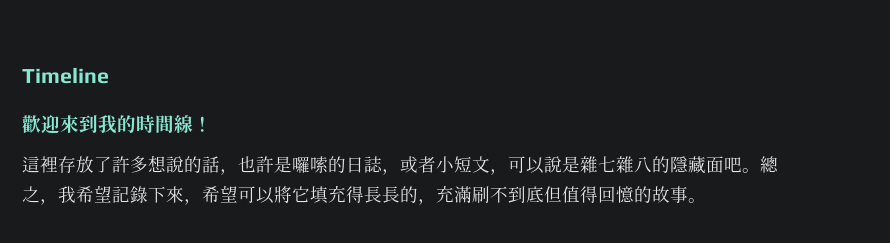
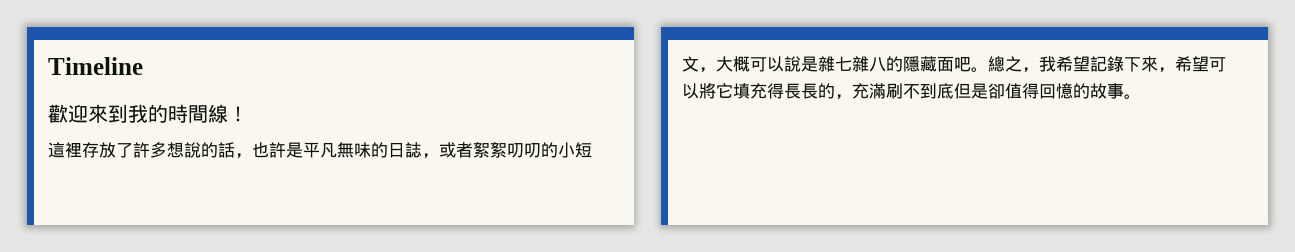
- 這裡存放了許多想說的話，也許是囉嗦的日誌，或者小短文，可以說是雜七雜八的隱藏面吧。
+ 這裡存放了許多想說的話，也許是平凡無味的日誌，或者絮絮叨叨的小短文，大概可以說是雜七雜八的隱藏面吧。
- 總之，我希望記錄下來，希望可以將它填充得長長的，充滿刷不到底但值得回憶的故事。
+ 總之，我希望記錄下來，希望可以將它填充得長長的，充滿刷不到底但是卻值得回憶的故事。

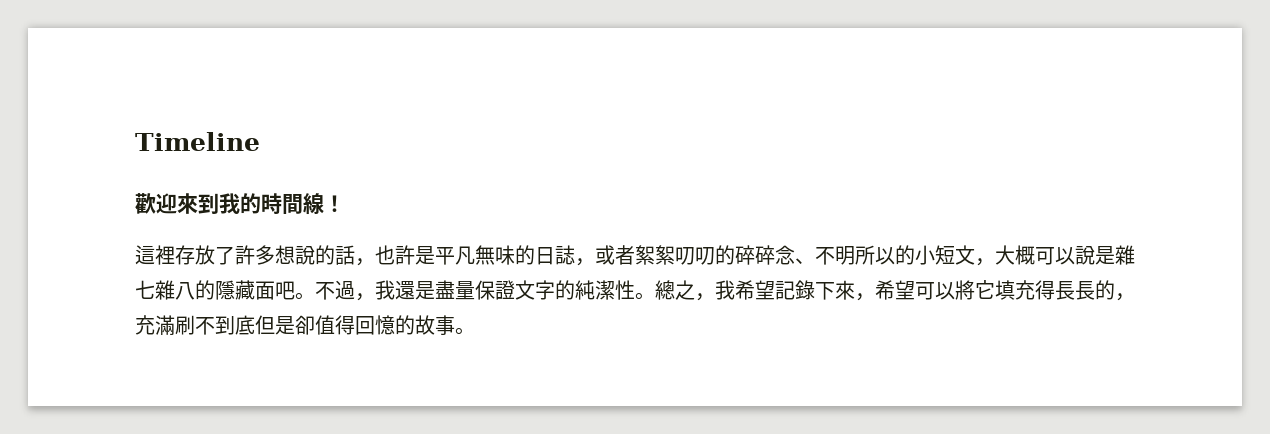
- 這裡存放了許多想說的話，也許是平凡無味的日誌，或者絮絮叨叨的小短文，大概可以說是雜七雜八的隱藏面吧。
+ 這裡存放了許多想說的話，也許是平凡無味的日誌，或者絮絮叨叨的碎碎念、不明所以的小短文，大概可以說是雜七雜八的隱藏面吧。
+ 不過，我還是盡量保證文字的純潔性。

